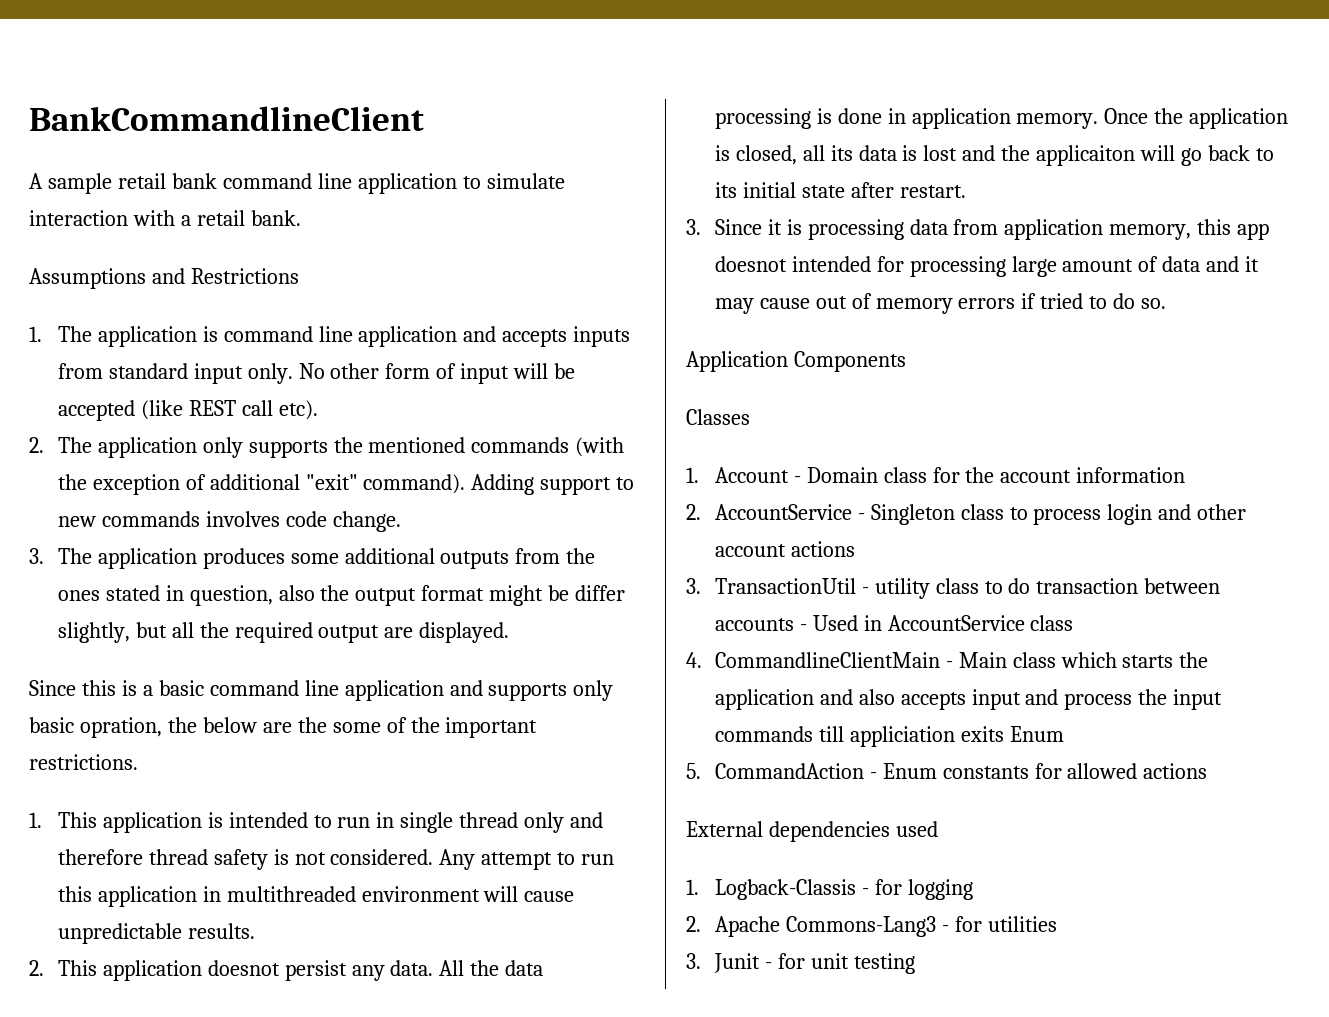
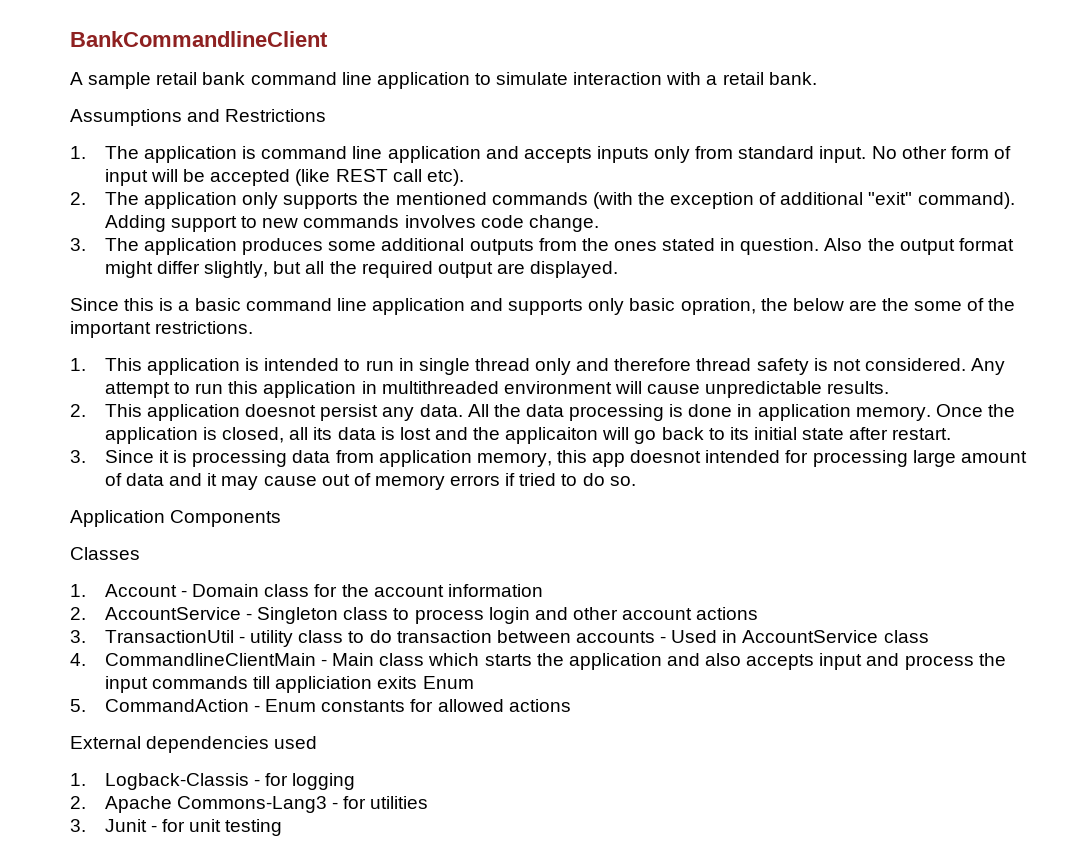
- 1. The application is command line application and accepts inputs from standard input only.
+ 1. The application is command line application and accepts inputs only from standard input.
- 3. The application produces some additional outputs from the ones stated in question, also the output format might be differ slightly, but all the required output are displayed.
+ 3. The application produces some additional outputs from the ones stated in question. Also the output format might differ slightly, but all the required output are displayed.

